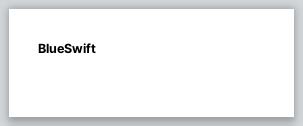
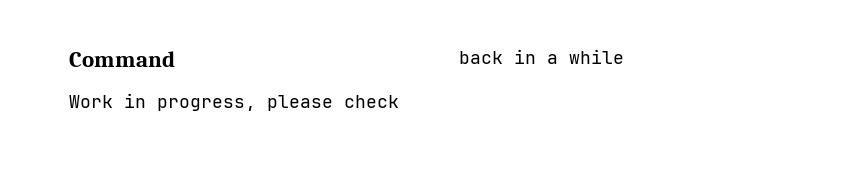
- BlueSwift
+ Command
+ Work in progress, please check back in a while

